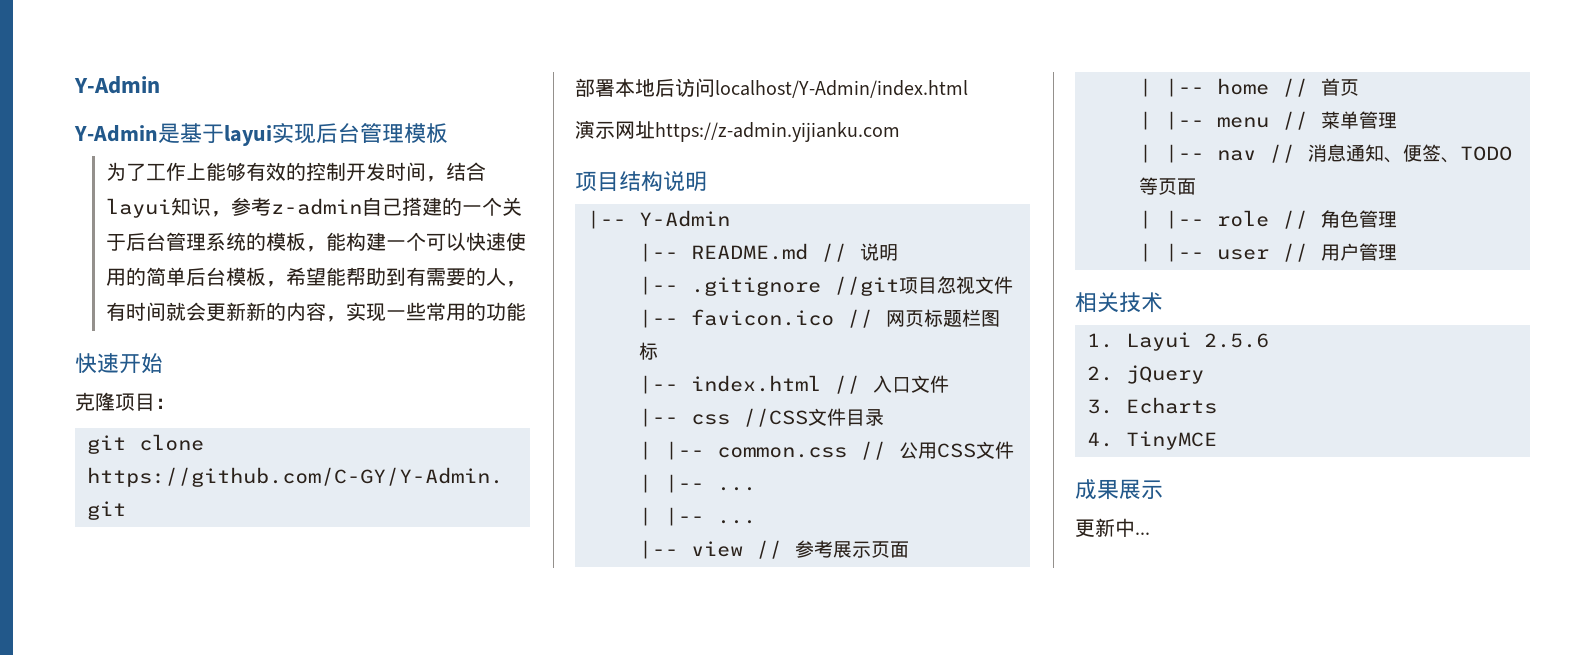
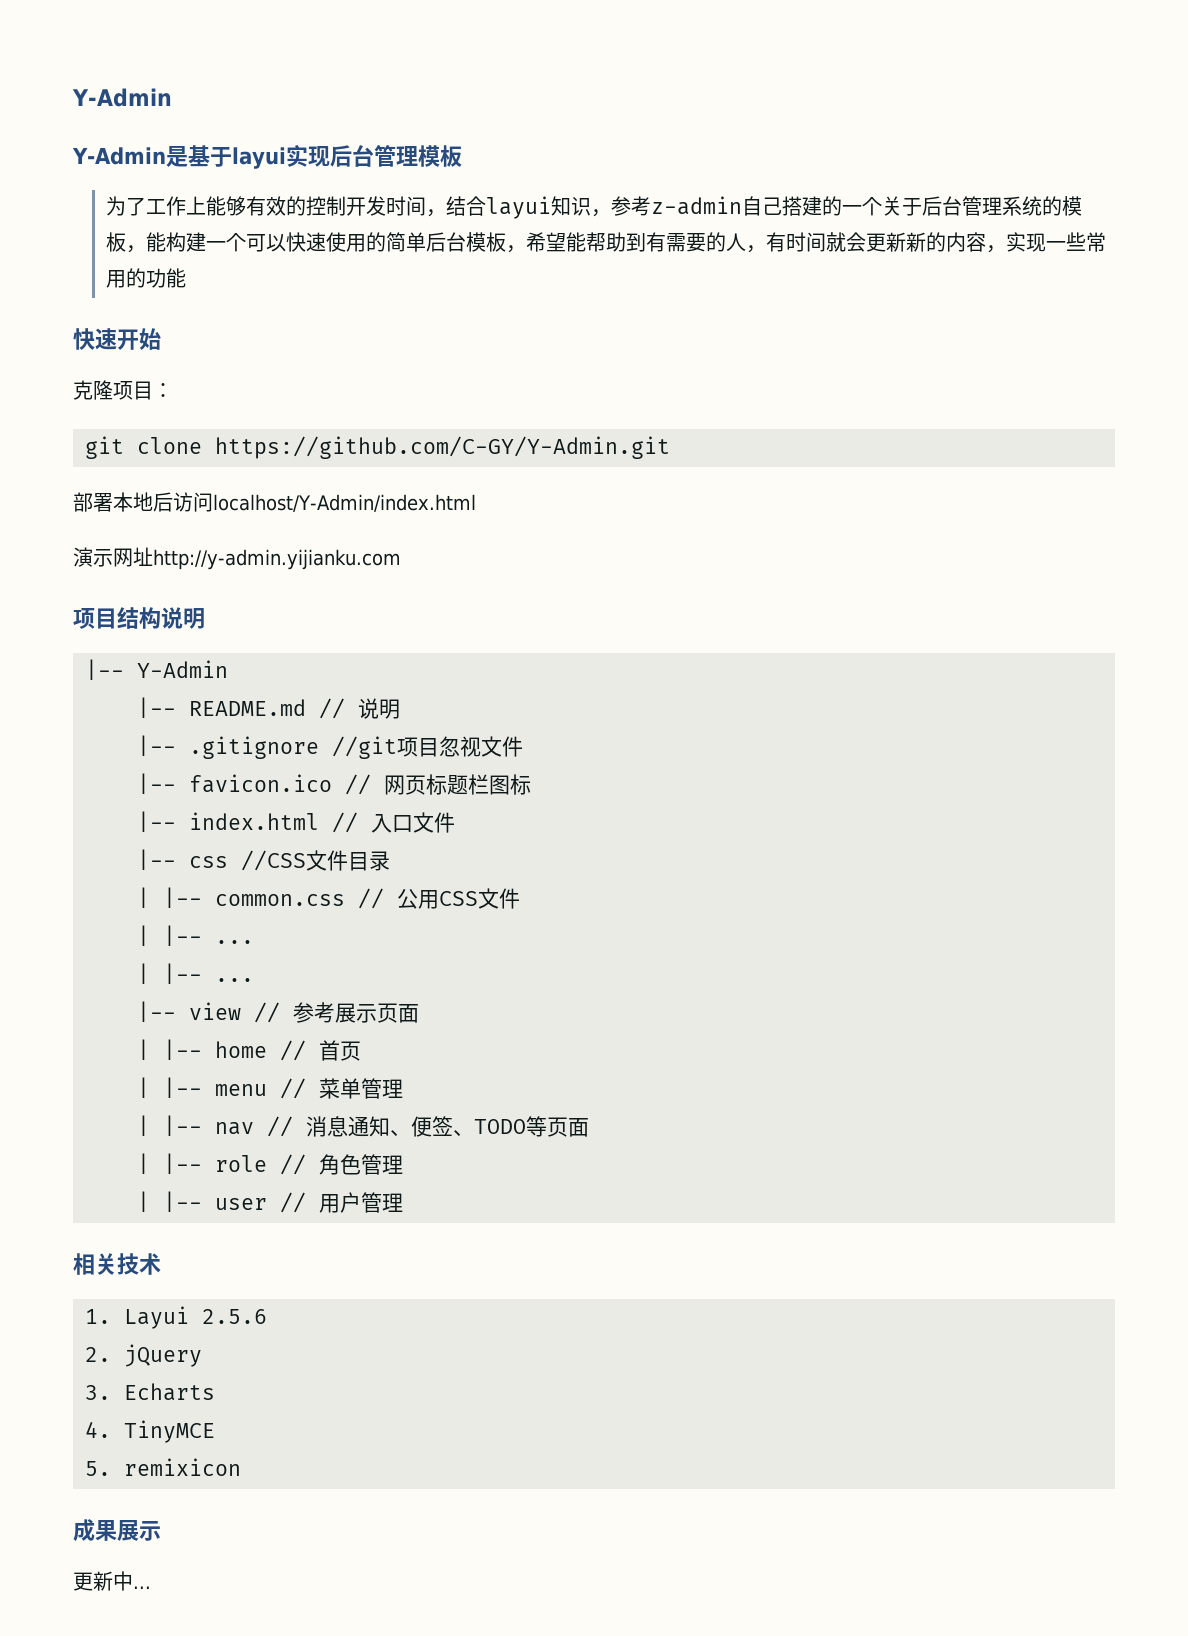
- 演示网址https://z-admin.yijianku.com
+ 演示网址http://y-admin.yijianku.com
+ 5. remixicon

